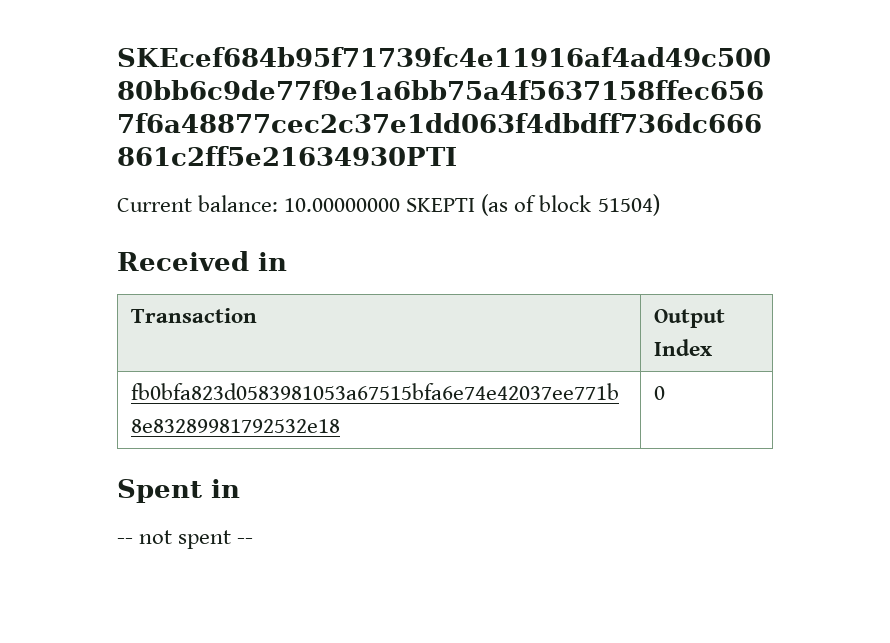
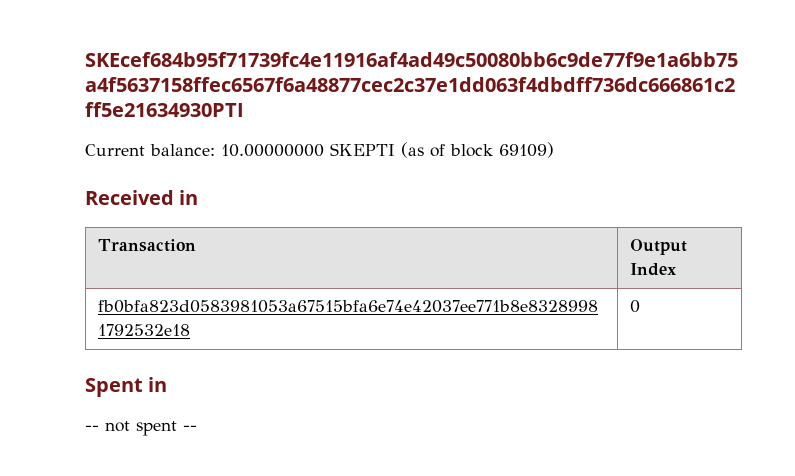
- Current balance: 10.00000000 SKEPTI (as of block 51504)
+ Current balance: 10.00000000 SKEPTI (as of block 69109)

